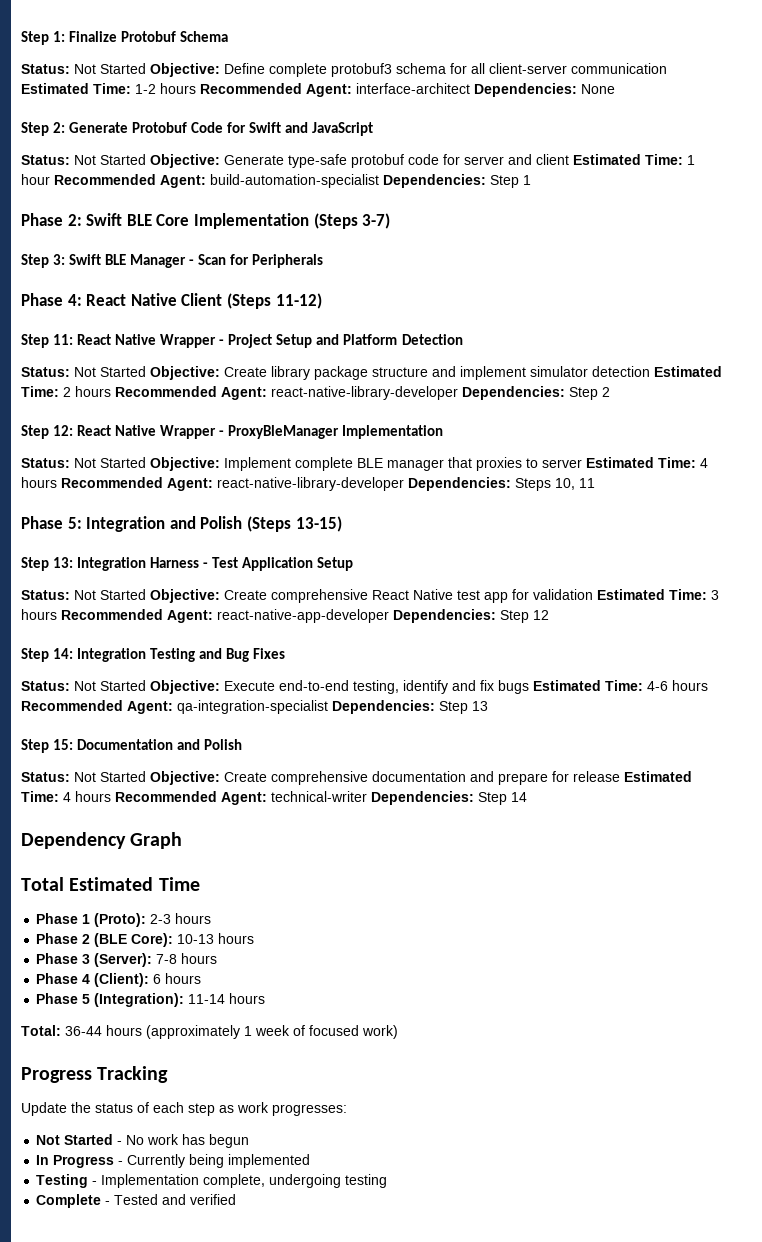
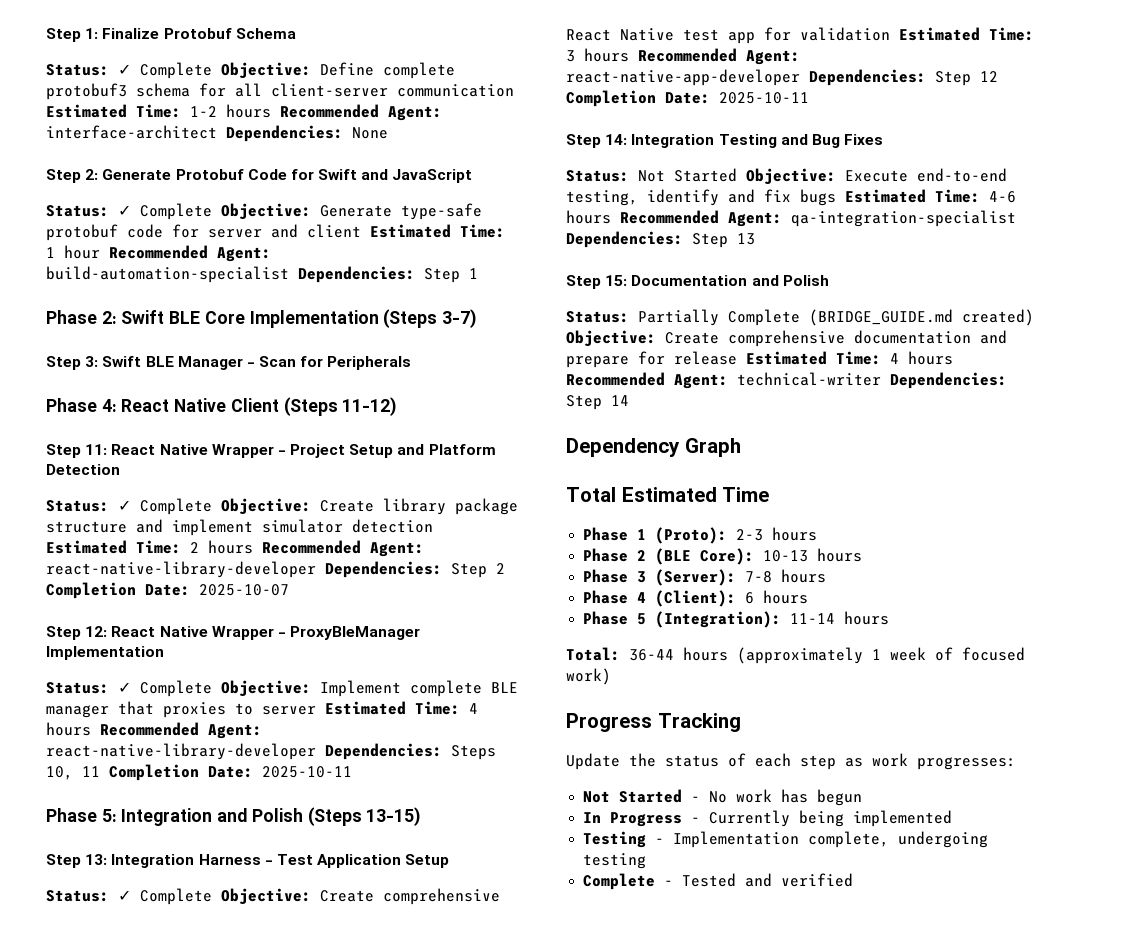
- Status: Not Started Objective: Define complete protobuf3 schema for all client-server communication Estimated Time: 1-2 hours Recommended Agent: interface-architect Dependencies: None
+ Status: ✓ Complete Objective: Define complete protobuf3 schema for all client-server communication Estimated Time: 1-2 hours Recommended Agent: interface-architect Dependencies: None
- Status: Not Started Objective: Generate type-safe protobuf code for server and client Estimated Time: 1 hour Recommended Agent: build-automation-specialist Dependencies: Step 1
+ Status: ✓ Complete Objective: Generate type-safe protobuf code for server and client Estimated Time: 1 hour Recommended Agent: build-automation-specialist Dependencies: Step 1
- Status: Not Started Objective: Create library package structure and implement simulator detection Estimated Time: 2 hours Recommended Agent: react-native-library-developer Dependencies: Step 2
+ Status: ✓ Complete Objective: Create library package structure and implement simulator detection Estimated Time: 2 hours Recommended Agent: react-native-library-developer Dependencies: Step 2 Completion Date: 2025-10-07
- Status: Not Started Objective: Implement complete BLE manager that proxies to server Estimated Time: 4 hours Recommended Agent: react-native-library-developer Dependencies: Steps 10, 11
+ Status: ✓ Complete Objective: Implement complete BLE manager that proxies to server Estimated Time: 4 hours Recommended Agent: react-native-library-developer Dependencies: Steps 10, 11 Completion Date: 2025-10-11
- Status: Not Started Objective: Create comprehensive React Native test app for validation Estimated Time: 3 hours Recommended Agent: react-native-app-developer Dependencies: Step 12
+ Status: ✓ Complete Objective: Create comprehensive React Native test app for validation Estimated Time: 3 hours Recommended Agent: react-native-app-developer Dependencies: Step 12 Completion Date: 2025-10-11
- Status: Not Started Objective: Create comprehensive documentation and prepare for release Estimated Time: 4 hours Recommended Agent: technical-writer Dependencies: Step 14
+ Status: Partially Complete (BRIDGE_GUIDE.md created) Objective: Create comprehensive documentation and prepare for release Estimated Time: 4 hours Recommended Agent: technical-writer Dependencies: Step 14

